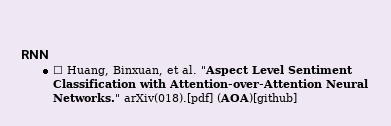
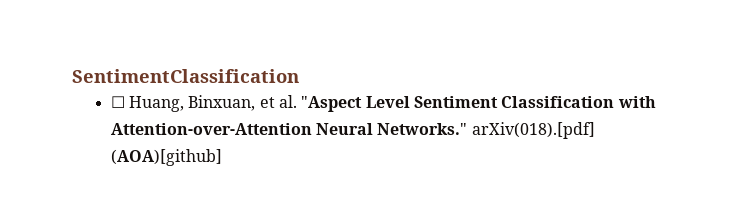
- RNN
+ SentimentClassification

